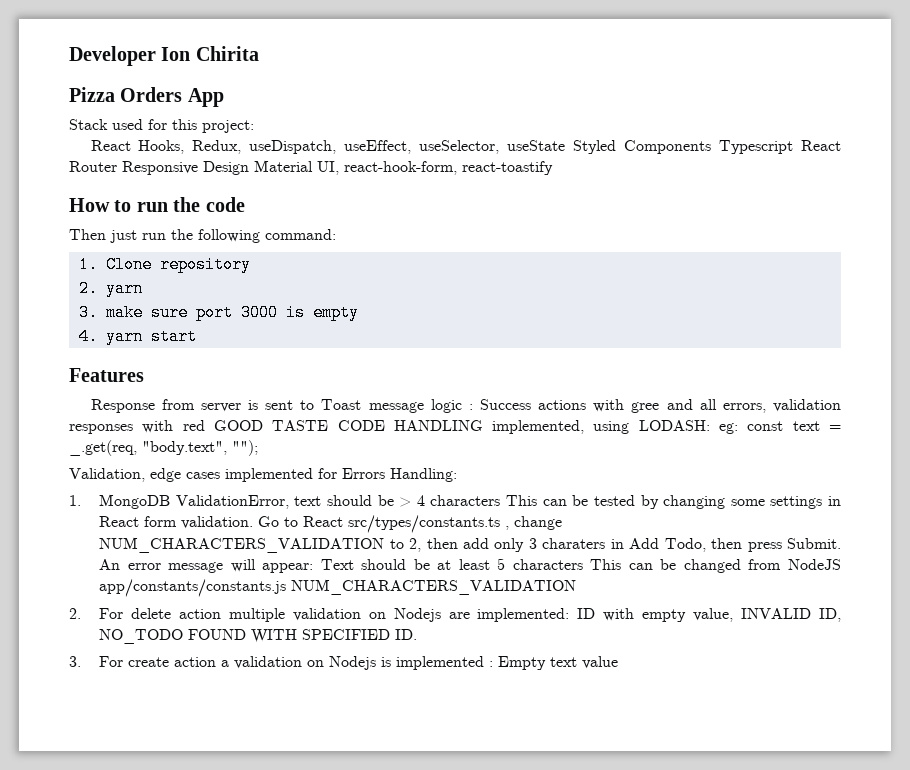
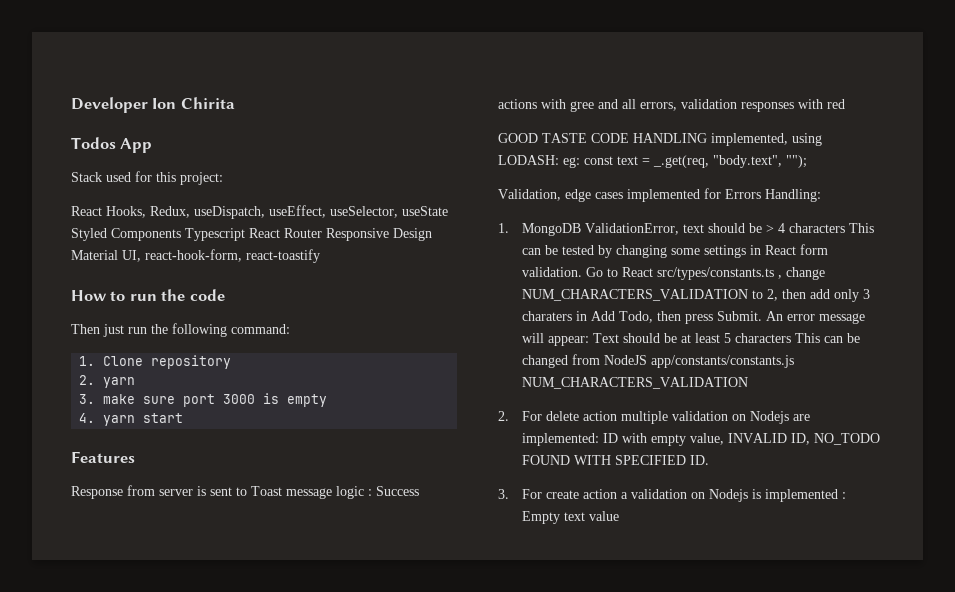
- Pizza Orders App
+ Todos App
- Response from server is sent to Toast message logic : Success actions with gree and all errors, validation responses with red GOOD TASTE CODE HANDLING implemented, using LODASH: eg: const text = _.get(req, "body.text", "");
+ Response from server is sent to Toast message logic : Success actions with gree and all errors, validation responses with red
+ GOOD TASTE CODE HANDLING implemented, using LODASH: eg: const text = _.get(req, "body.text", "");

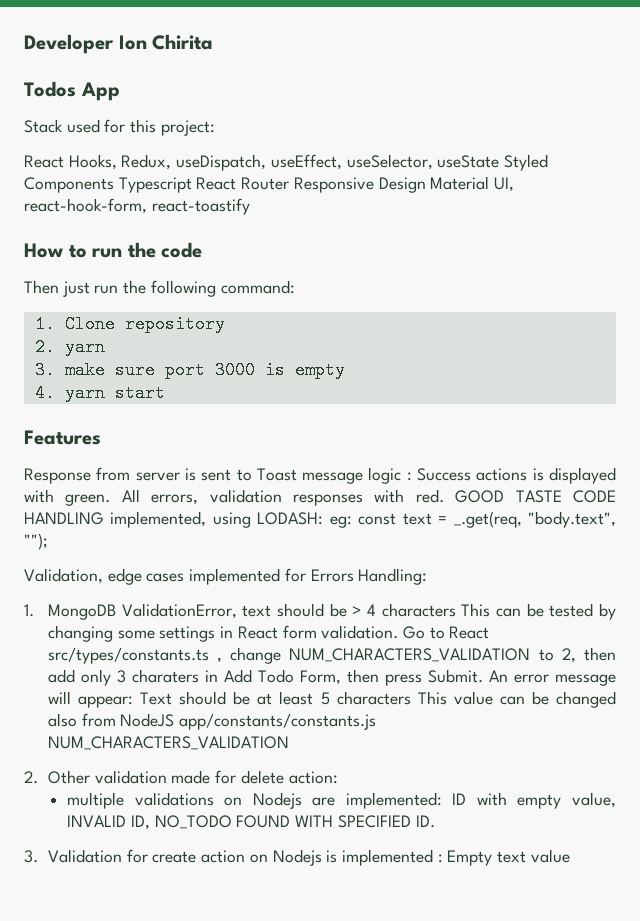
- Response from server is sent to Toast message logic : Success actions with gree and all errors, validation responses with red
- GOOD TASTE CODE HANDLING implemented, using LODASH: eg: const text = _.get(req, "body.text", "");
+ Response from server is sent to Toast message logic : Success actions is displayed with green. All errors, validation responses with red. GOOD TASTE CODE HANDLING implemented, using LODASH: eg: const text = _.get(req, "body.text", "");
- Go to React src/types/constants.ts , change NUM_CHARACTERS_VALIDATION to 2, then add only 3 charaters in Add Todo, then press Submit.
+ Go to React src/types/constants.ts , change NUM_CHARACTERS_VALIDATION to 2, then add only 3 charaters in Add Todo Form, then press Submit.
- An error message will appear: Text should be at least 5 characters This can be changed from NodeJS app/constants/constants.js NUM_CHARACTERS_VALIDATION
+ An error message will appear: Text should be at least 5 characters This value can be changed also from NodeJS app/constants/constants.js NUM_CHARACTERS_VALIDATION
- 2. For delete action multiple validation on Nodejs are implemented: ID with empty value, INVALID ID, NO_TODO FOUND WITH SPECIFIED ID.
+ 2. Other validation made for delete action:
+ multiple validations on Nodejs are implemented: ID with empty value, INVALID ID, NO_TODO FOUND WITH SPECIFIED ID.
- 3. For create action a validation on Nodejs is implemented : Empty text value
+ 3. Validation for create action on Nodejs is implemented : Empty text value

